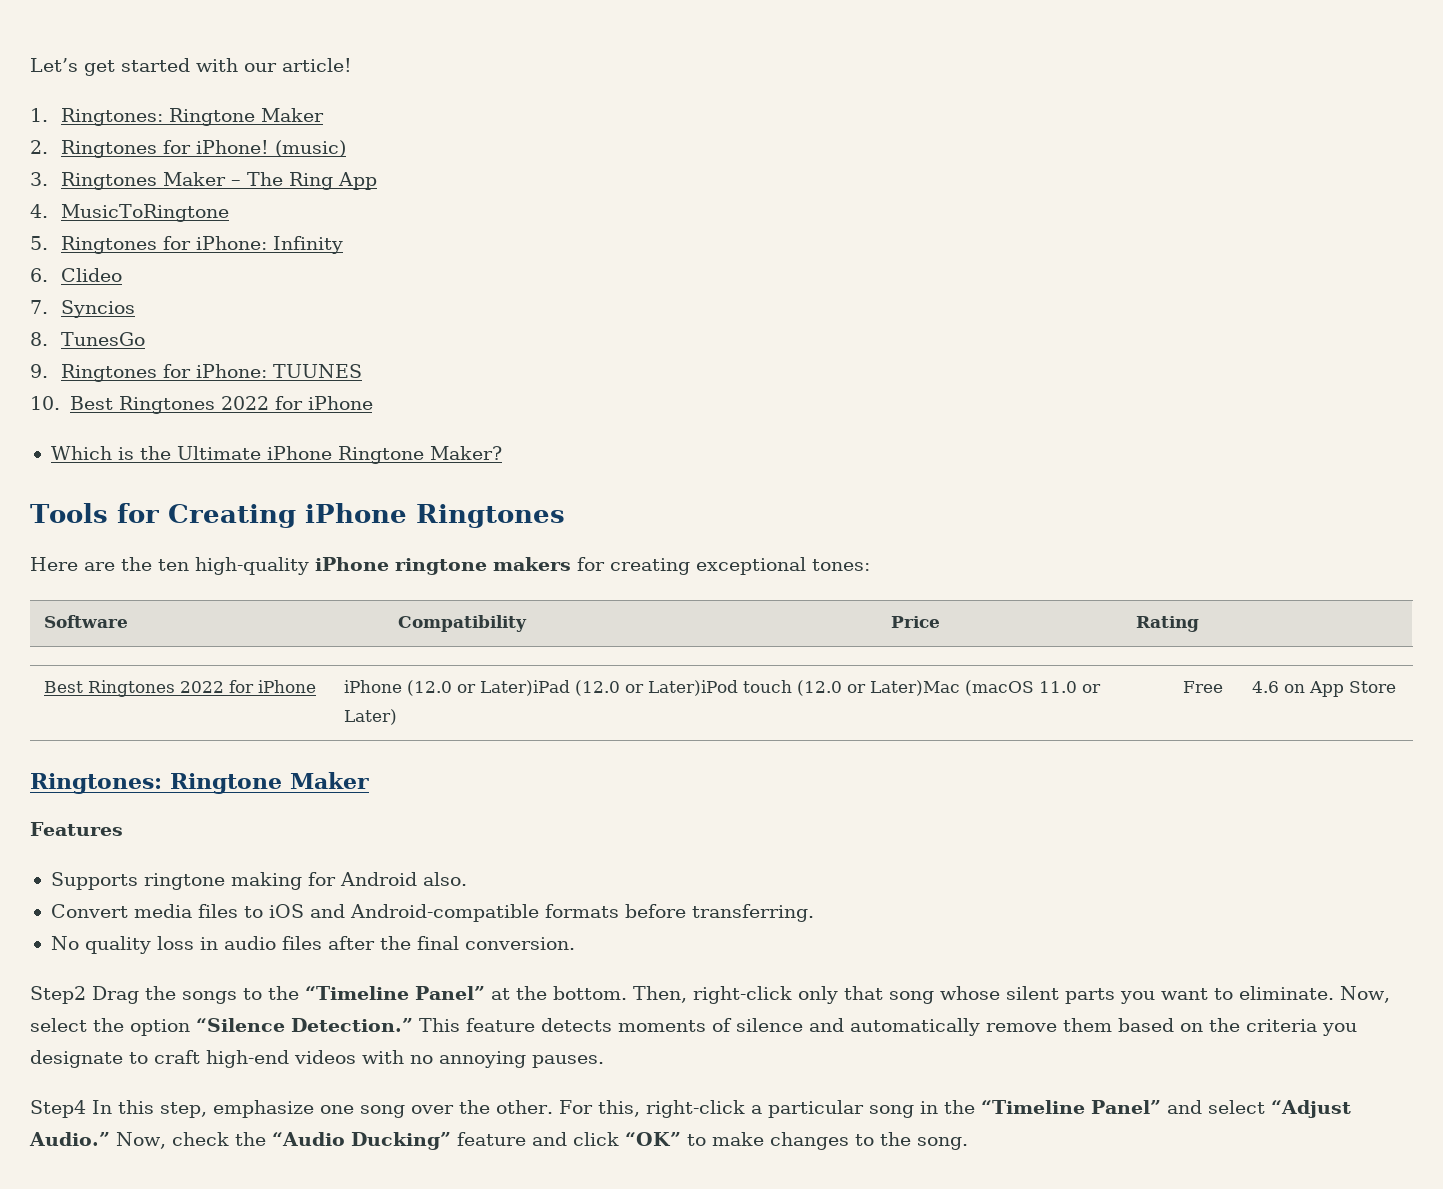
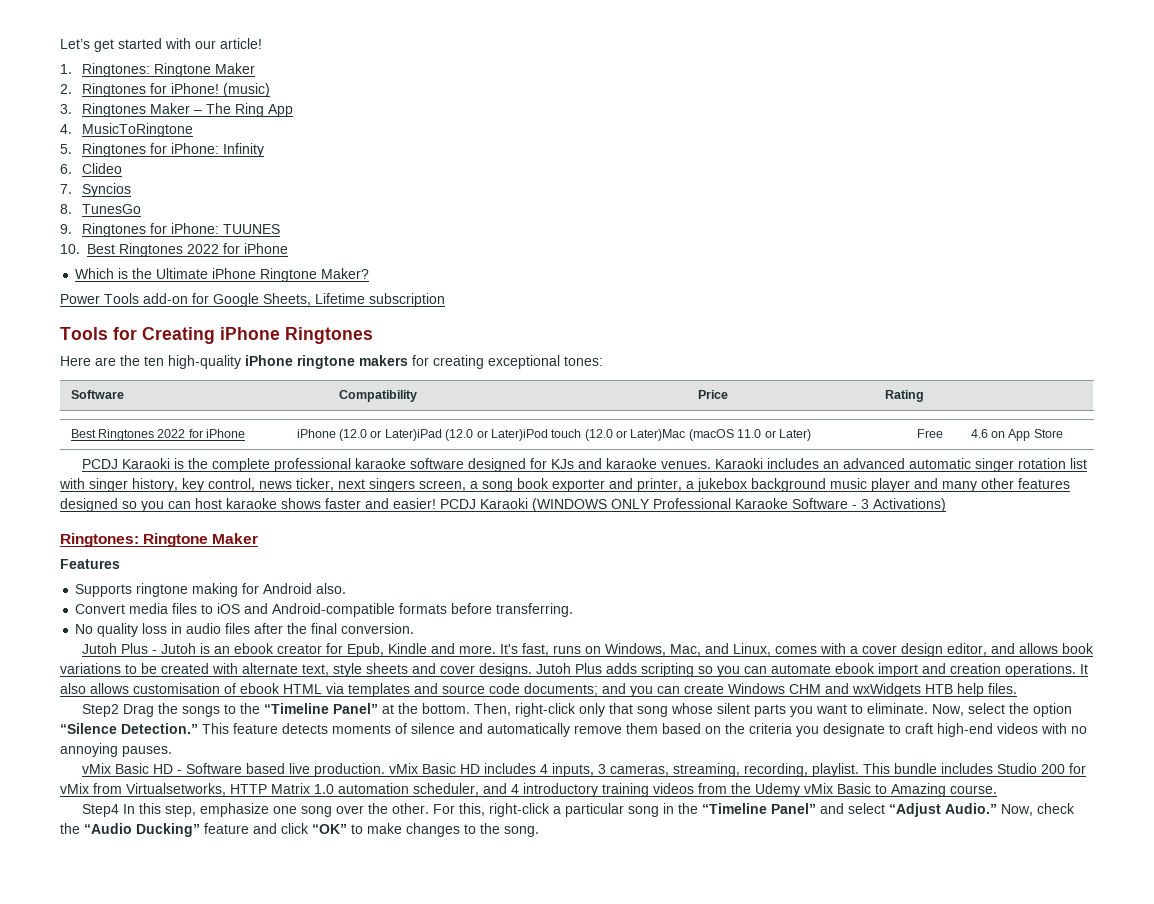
+ Power Tools add-on for Google Sheets, Lifetime subscription
+ PCDJ Karaoki is the complete professional karaoke software designed for KJs and karaoke venues. Karaoki includes an advanced automatic singer rotation list with singer history, key control, news ticker, next singers screen, a song book exporter and printer, a jukebox background music player and many other features designed so you can host karaoke shows faster and easier! PCDJ Karaoki (WINDOWS ONLY Professional Karaoke Software - 3 Activations)
+ Jutoh Plus - Jutoh is an ebook creator for Epub, Kindle and more. It's fast, runs on Windows, Mac, and Linux, comes with a cover design editor, and allows book variations to be created with alternate text, style sheets and cover designs. Jutoh Plus adds scripting so you can automate ebook import and creation operations. It also allows customisation of ebook HTML via templates and source code documents; and you can create Windows CHM and wxWidgets HTB help files.
+ vMix Basic HD - Software based live production. vMix Basic HD includes 4 inputs, 3 cameras, streaming, recording, playlist. This bundle includes Studio 200 for vMix from Virtualsetworks, HTTP Matrix 1.0 automation scheduler, and 4 introductory training videos from the Udemy vMix Basic to Amazing course.

